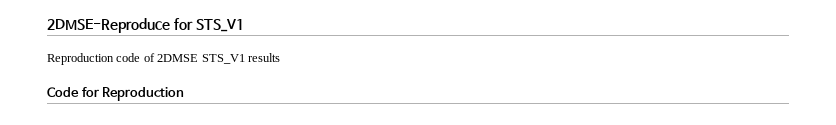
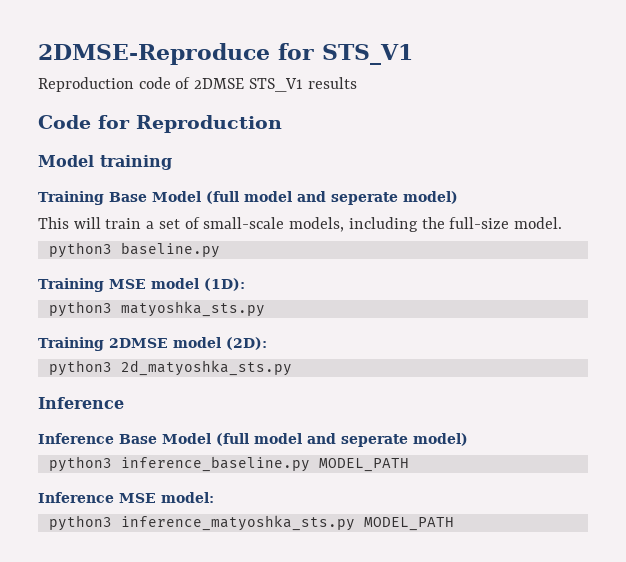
+ Model training
+ Training Base Model (full model and seperate model)
+ This will train a set of small-scale models, including the full-size model.
+ python3 baseline.py
+ Training MSE model (1D):
+ python3 matyoshka_sts.py
+ Training 2DMSE model (2D):
+ python3 2d_matyoshka_sts.py
+ Inference
+ Inference Base Model (full model and seperate model)
+ python3 inference_baseline.py MODEL_PATH
+ Inference MSE model:
+ python3 inference_matyoshka_sts.py MODEL_PATH

